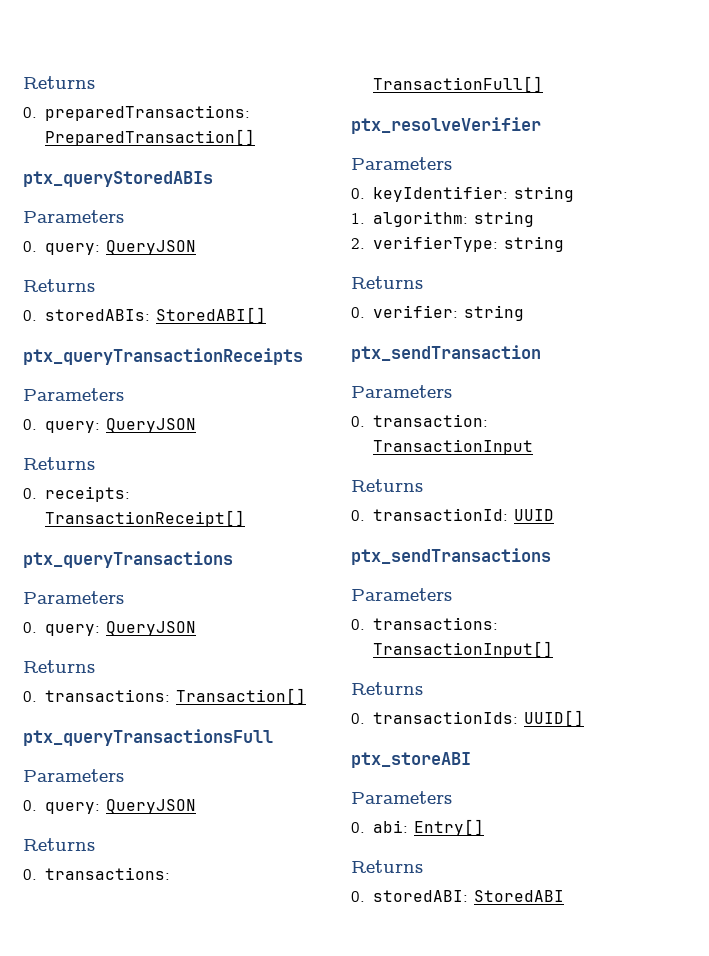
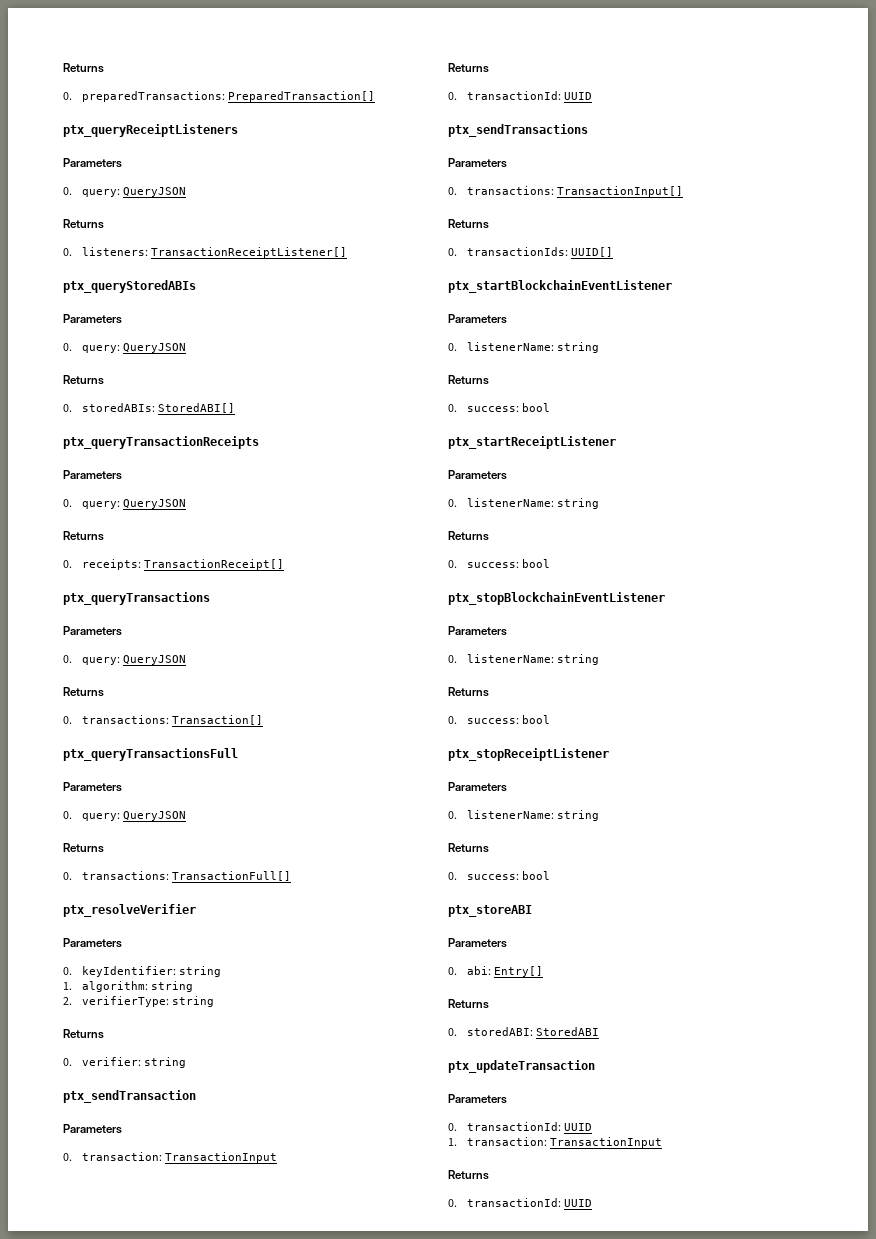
+ ptx_queryReceiptListeners
+ Parameters
+ 0. query: QueryJSON
+ Returns
+ 0. listeners: TransactionReceiptListener[]
+ ptx_startBlockchainEventListener
+ Parameters
+ 0. listenerName: string
+ Returns
+ 0. success: bool
+ ptx_startReceiptListener
+ Parameters
+ 0. listenerName: string
+ Returns
+ 0. success: bool
+ ptx_stopBlockchainEventListener
+ Parameters
+ 0. listenerName: string
+ Returns
+ 0. success: bool
+ ptx_stopReceiptListener
+ Parameters
+ 0. listenerName: string
+ Returns
+ 0. success: bool
+ ptx_updateTransaction
+ Parameters
+ 0. transactionId: UUID
+ 1. transaction: TransactionInput
+ Returns
+ 0. transactionId: UUID

